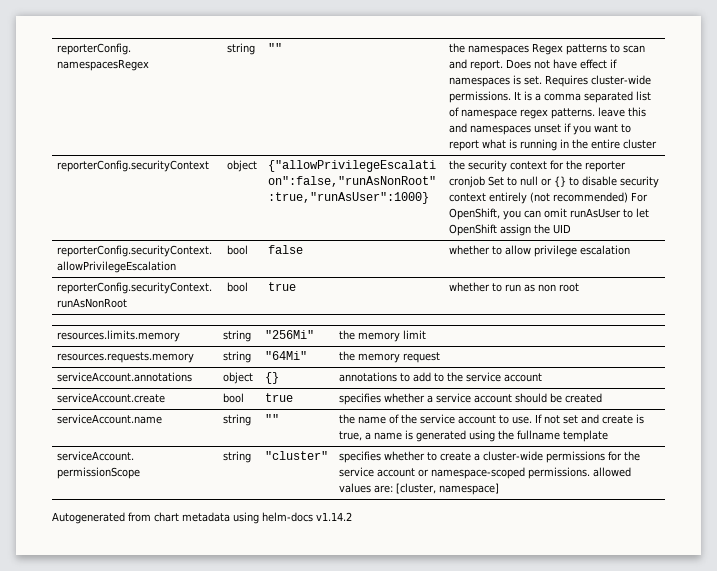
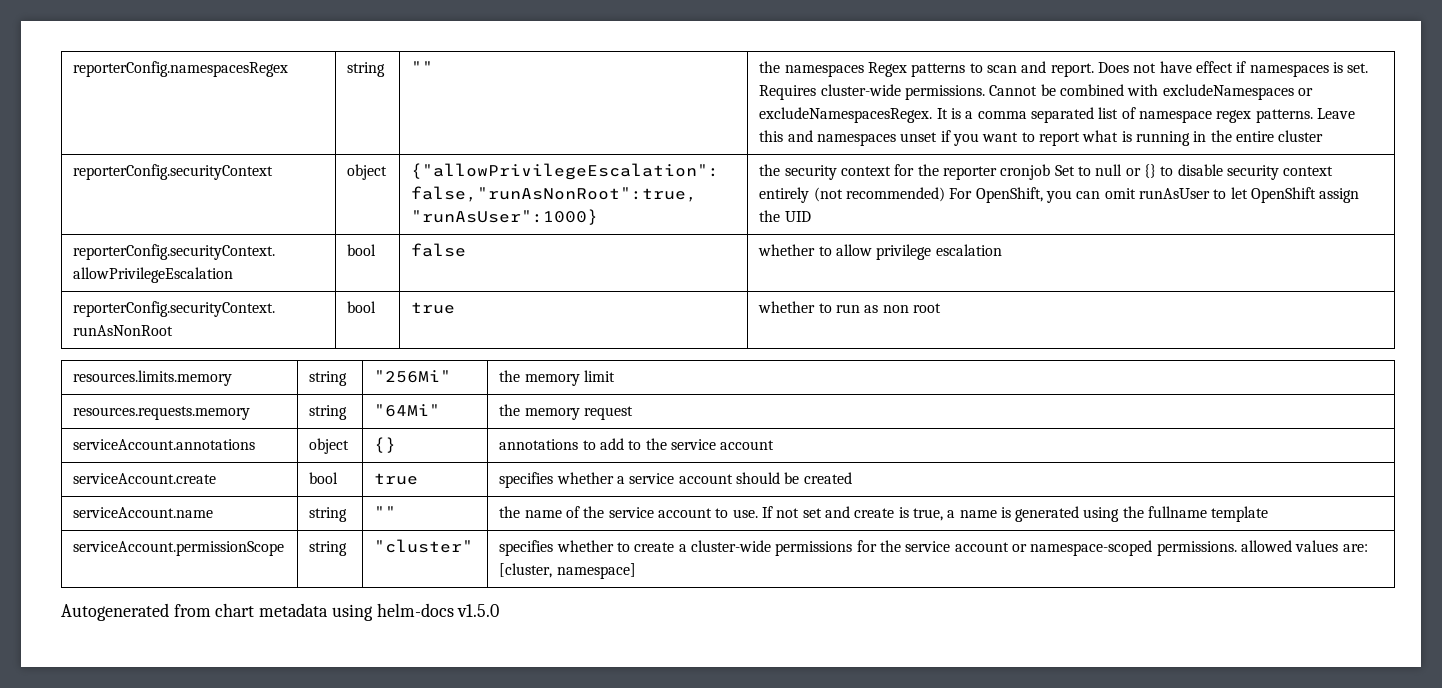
+ Cannot be combined with excludeNamespaces or excludeNamespacesRegex.
- It is a comma separated list of namespace regex patterns. leave this and namespaces unset if you want to report what is running in the entire cluster
+ It is a comma separated list of namespace regex patterns. Leave this and namespaces unset if you want to report what is running in the entire cluster
- Autogenerated from chart metadata using helm-docs v1.14.2
+ Autogenerated from chart metadata using helm-docs v1.5.0

